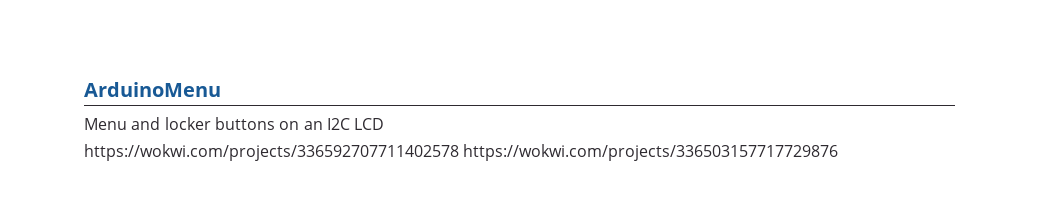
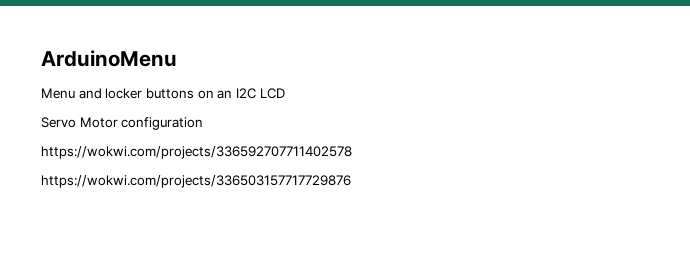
+ Servo Motor configuration
- https://wokwi.com/projects/336592707711402578 https://wokwi.com/projects/336503157717729876
+ https://wokwi.com/projects/336592707711402578
+ https://wokwi.com/projects/336503157717729876

